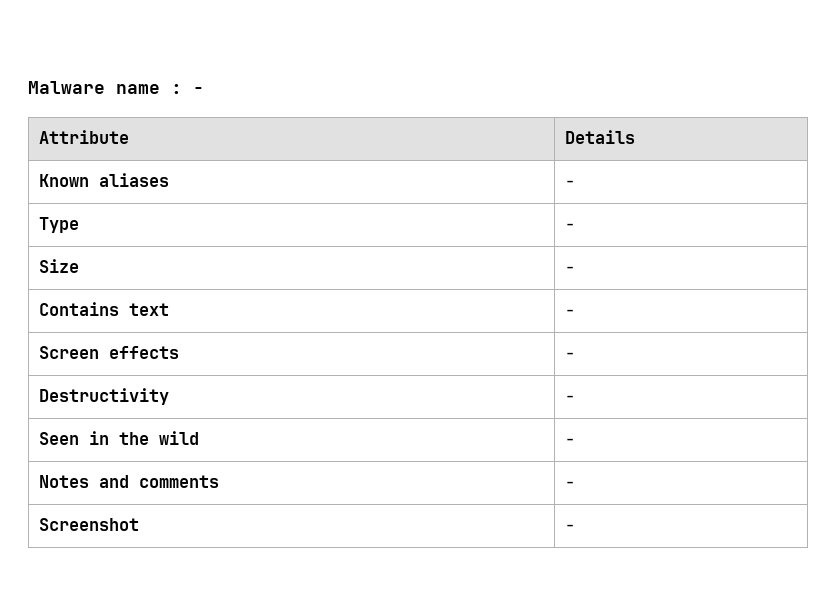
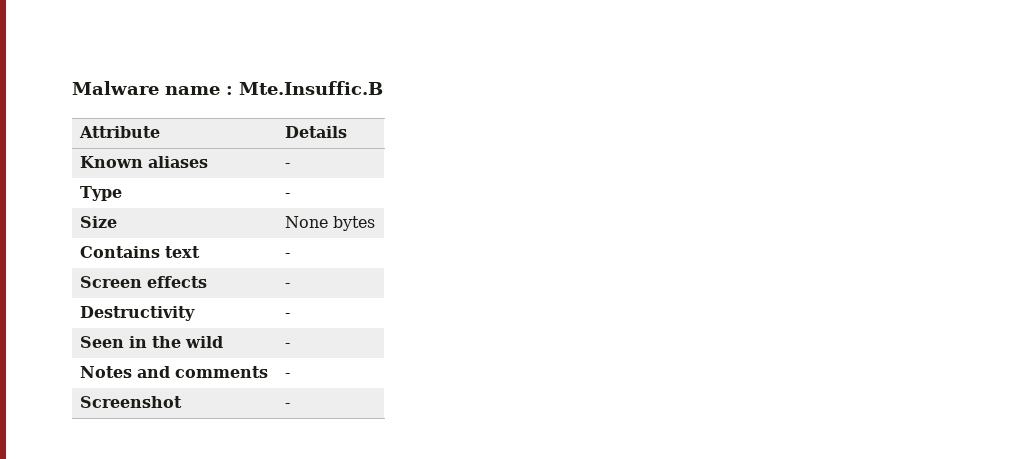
- Malware name : -
+ Malware name : Mte.Insuffic.B
- Size | -
+ Size | None bytes

